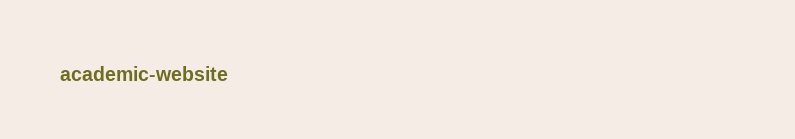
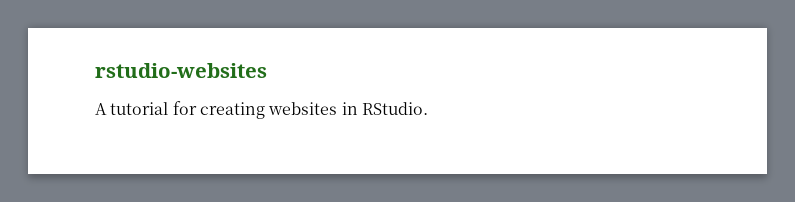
- academic-website
+ rstudio-websites
+ A tutorial for creating websites in RStudio.

